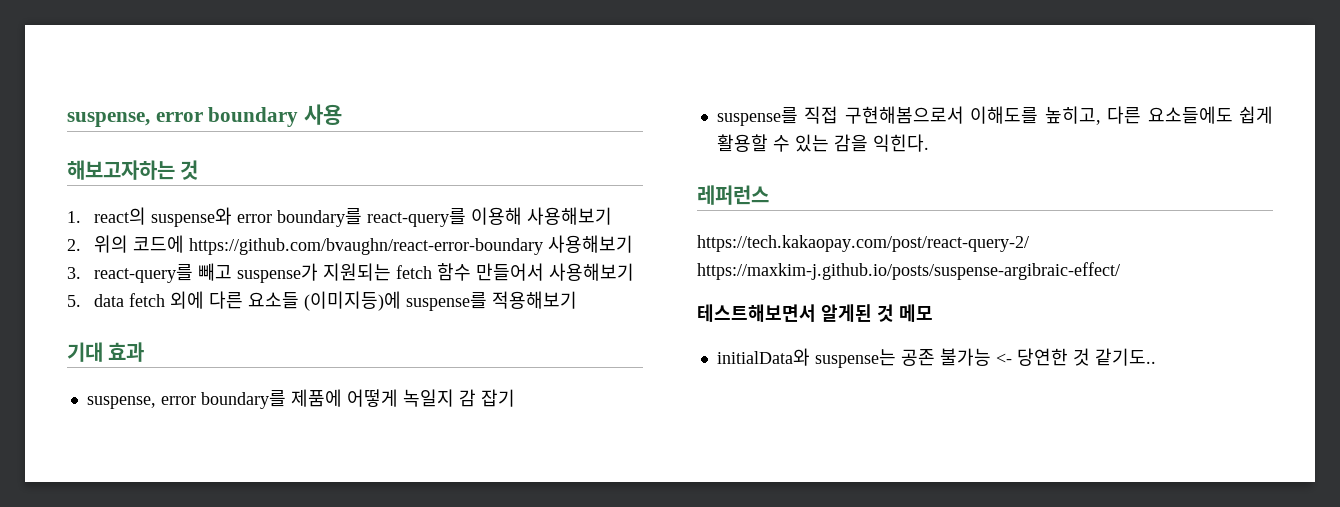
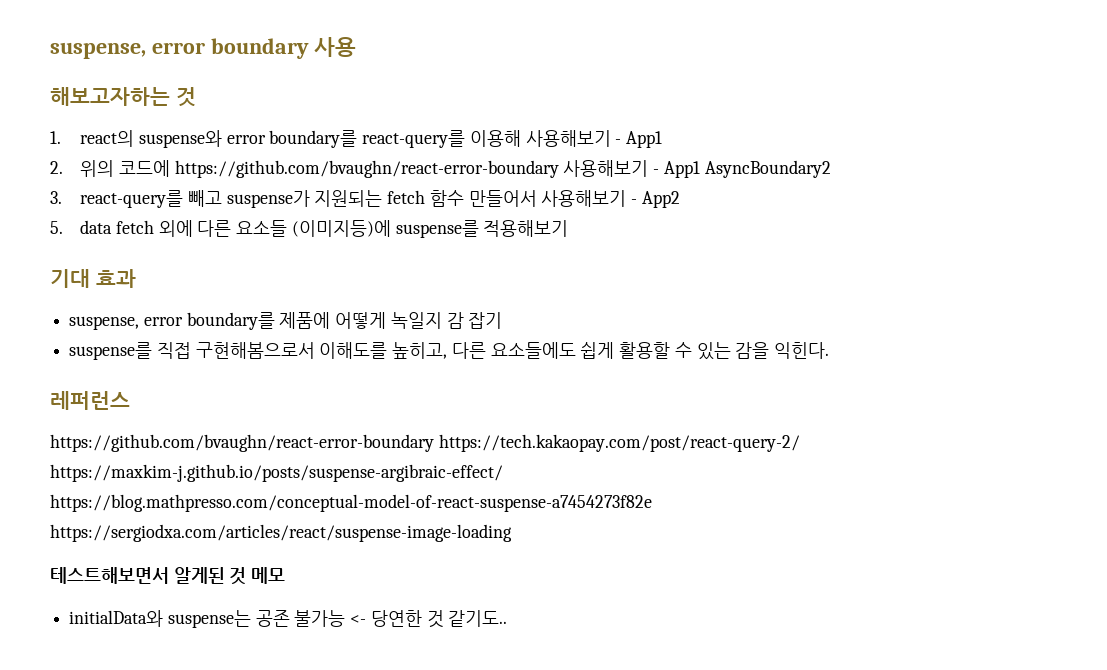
- 1. react의 suspense와 error boundary를 react-query를 이용해 사용해보기
+ 1. react의 suspense와 error boundary를 react-query를 이용해 사용해보기 - App1
- 2. 위의 코드에 https://github.com/bvaughn/react-error-boundary 사용해보기
+ 2. 위의 코드에 https://github.com/bvaughn/react-error-boundary 사용해보기 - App1 AsyncBoundary2
- 3. react-query를 빼고 suspense가 지원되는 fetch 함수 만들어서 사용해보기
+ 3. react-query를 빼고 suspense가 지원되는 fetch 함수 만들어서 사용해보기 - App2
- https://tech.kakaopay.com/post/react-query-2/ https://maxkim-j.github.io/posts/suspense-argibraic-effect/
+ https://github.com/bvaughn/react-error-boundary https://tech.kakaopay.com/post/react-query-2/ https://maxkim-j.github.io/posts/suspense-argibraic-effect/ https://blog.mathpresso.com/conceptual-model-of-react-suspense-a7454273f82e https://sergiodxa.com/articles/react/suspense-image-loading

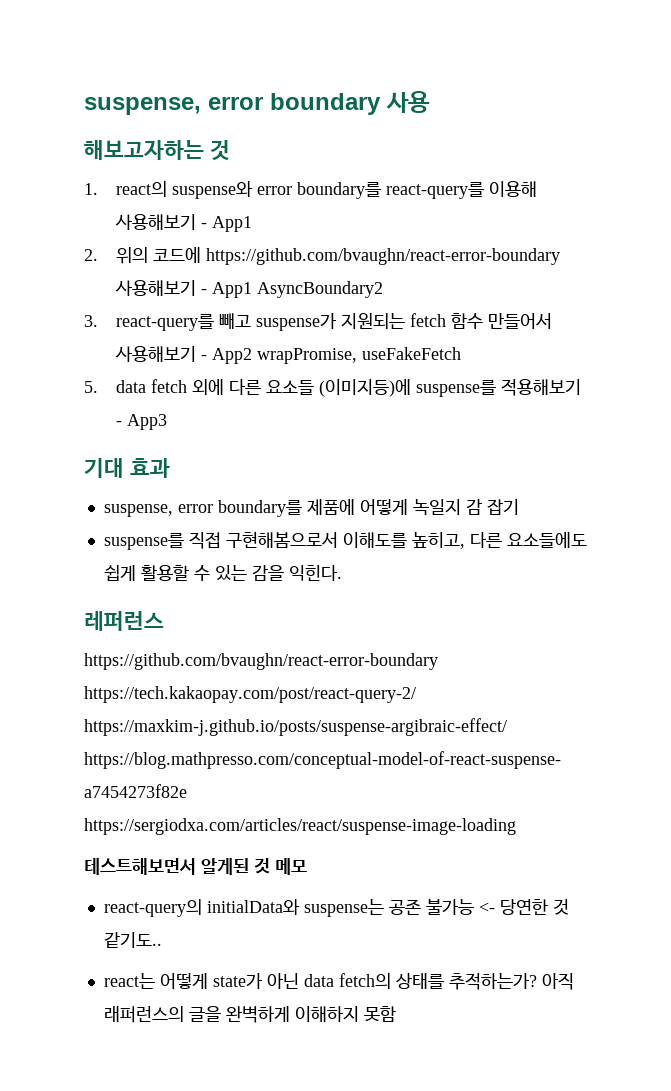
- 3. react-query를 빼고 suspense가 지원되는 fetch 함수 만들어서 사용해보기 - App2
+ 3. react-query를 빼고 suspense가 지원되는 fetch 함수 만들어서 사용해보기 - App2 wrapPromise, useFakeFetch
- 5. data fetch 외에 다른 요소들 (이미지등)에 suspense를 적용해보기
+ 5. data fetch 외에 다른 요소들 (이미지등)에 suspense를 적용해보기 - App3
- initialData와 suspense는 공존 불가능 <- 당연한 것 같기도..
+ react-query의 initialData와 suspense는 공존 불가능 <- 당연한 것 같기도..
+ react는 어떻게 state가 아닌 data fetch의 상태를 추적하는가? 아직 래퍼런스의 글을 완벽하게 이해하지 못함

